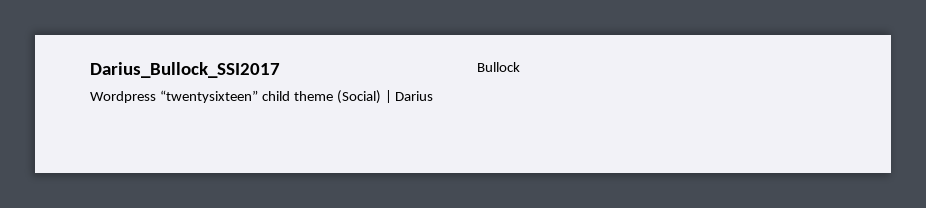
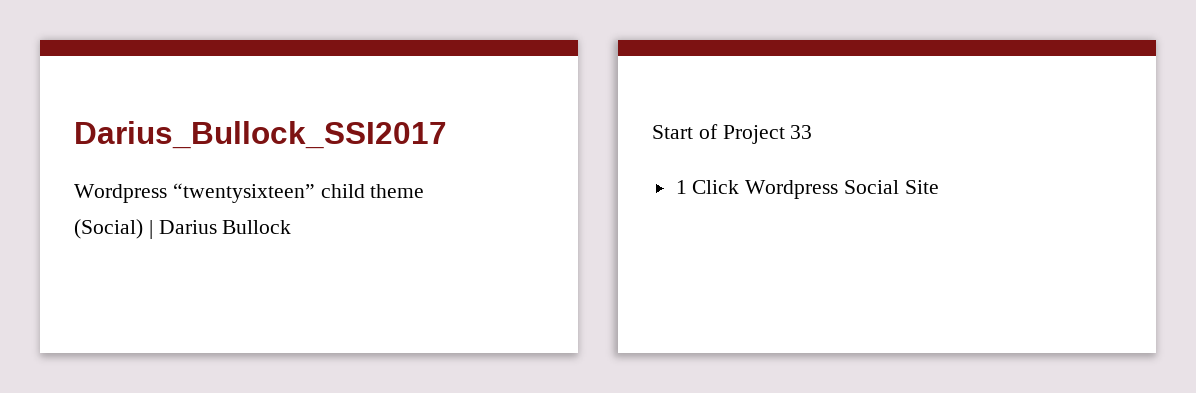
+ Start of Project 33
+ 1 Click Wordpress Social Site

